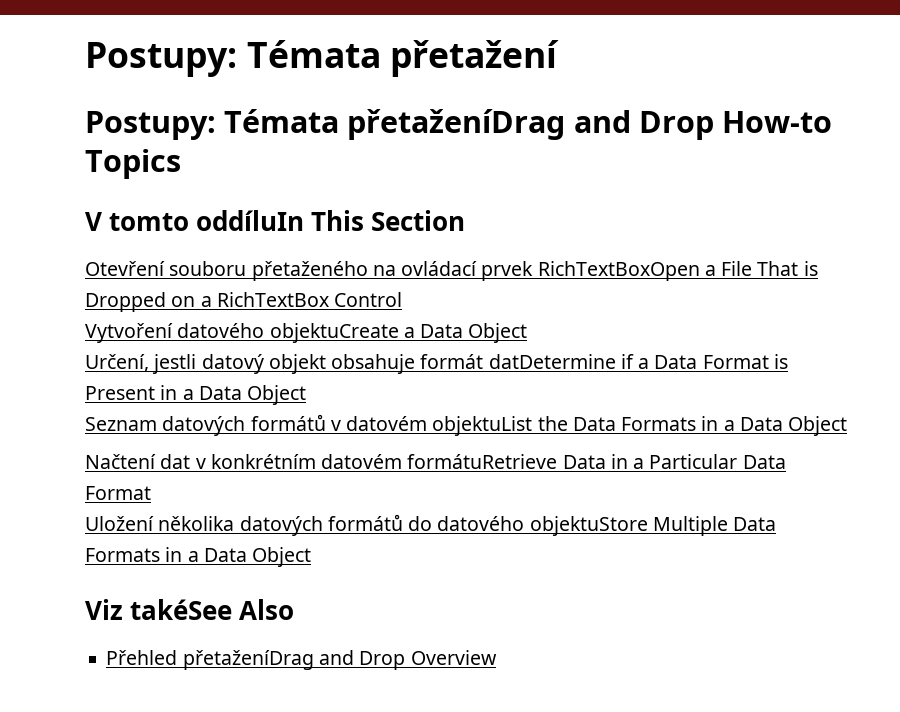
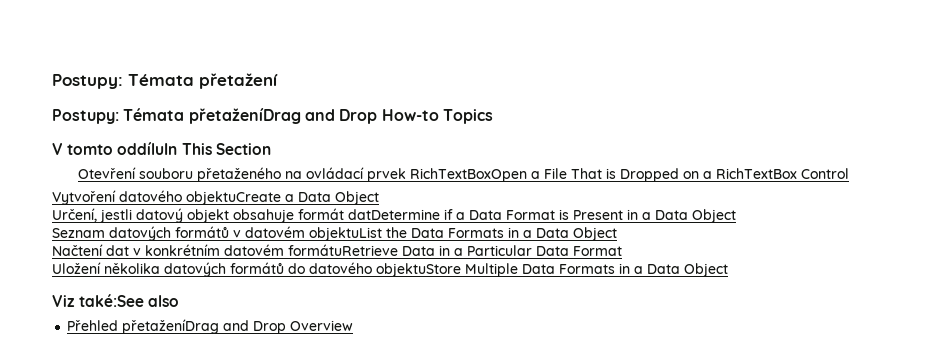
- Viz takéSee Also
+ Viz také:See also

